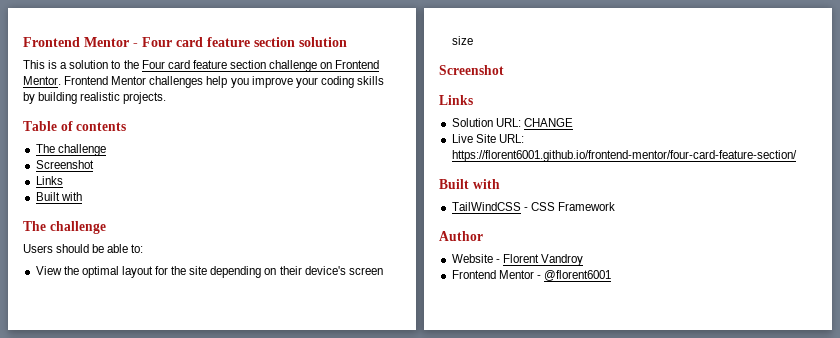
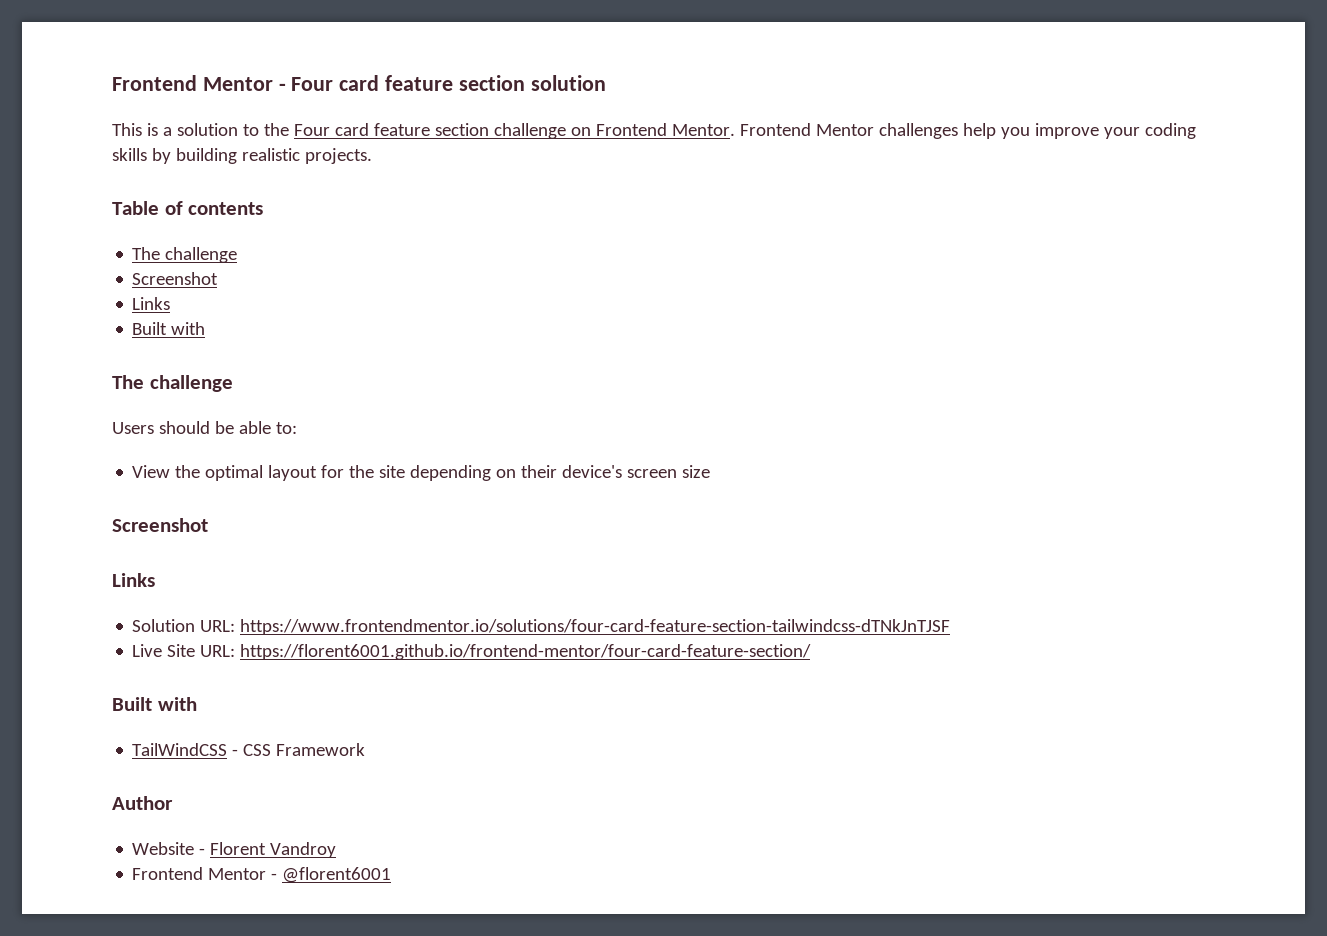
- Solution URL: CHANGE
+ Solution URL: https://www.frontendmentor.io/solutions/four-card-feature-section-tailwindcss-dTNkJnTJSF

